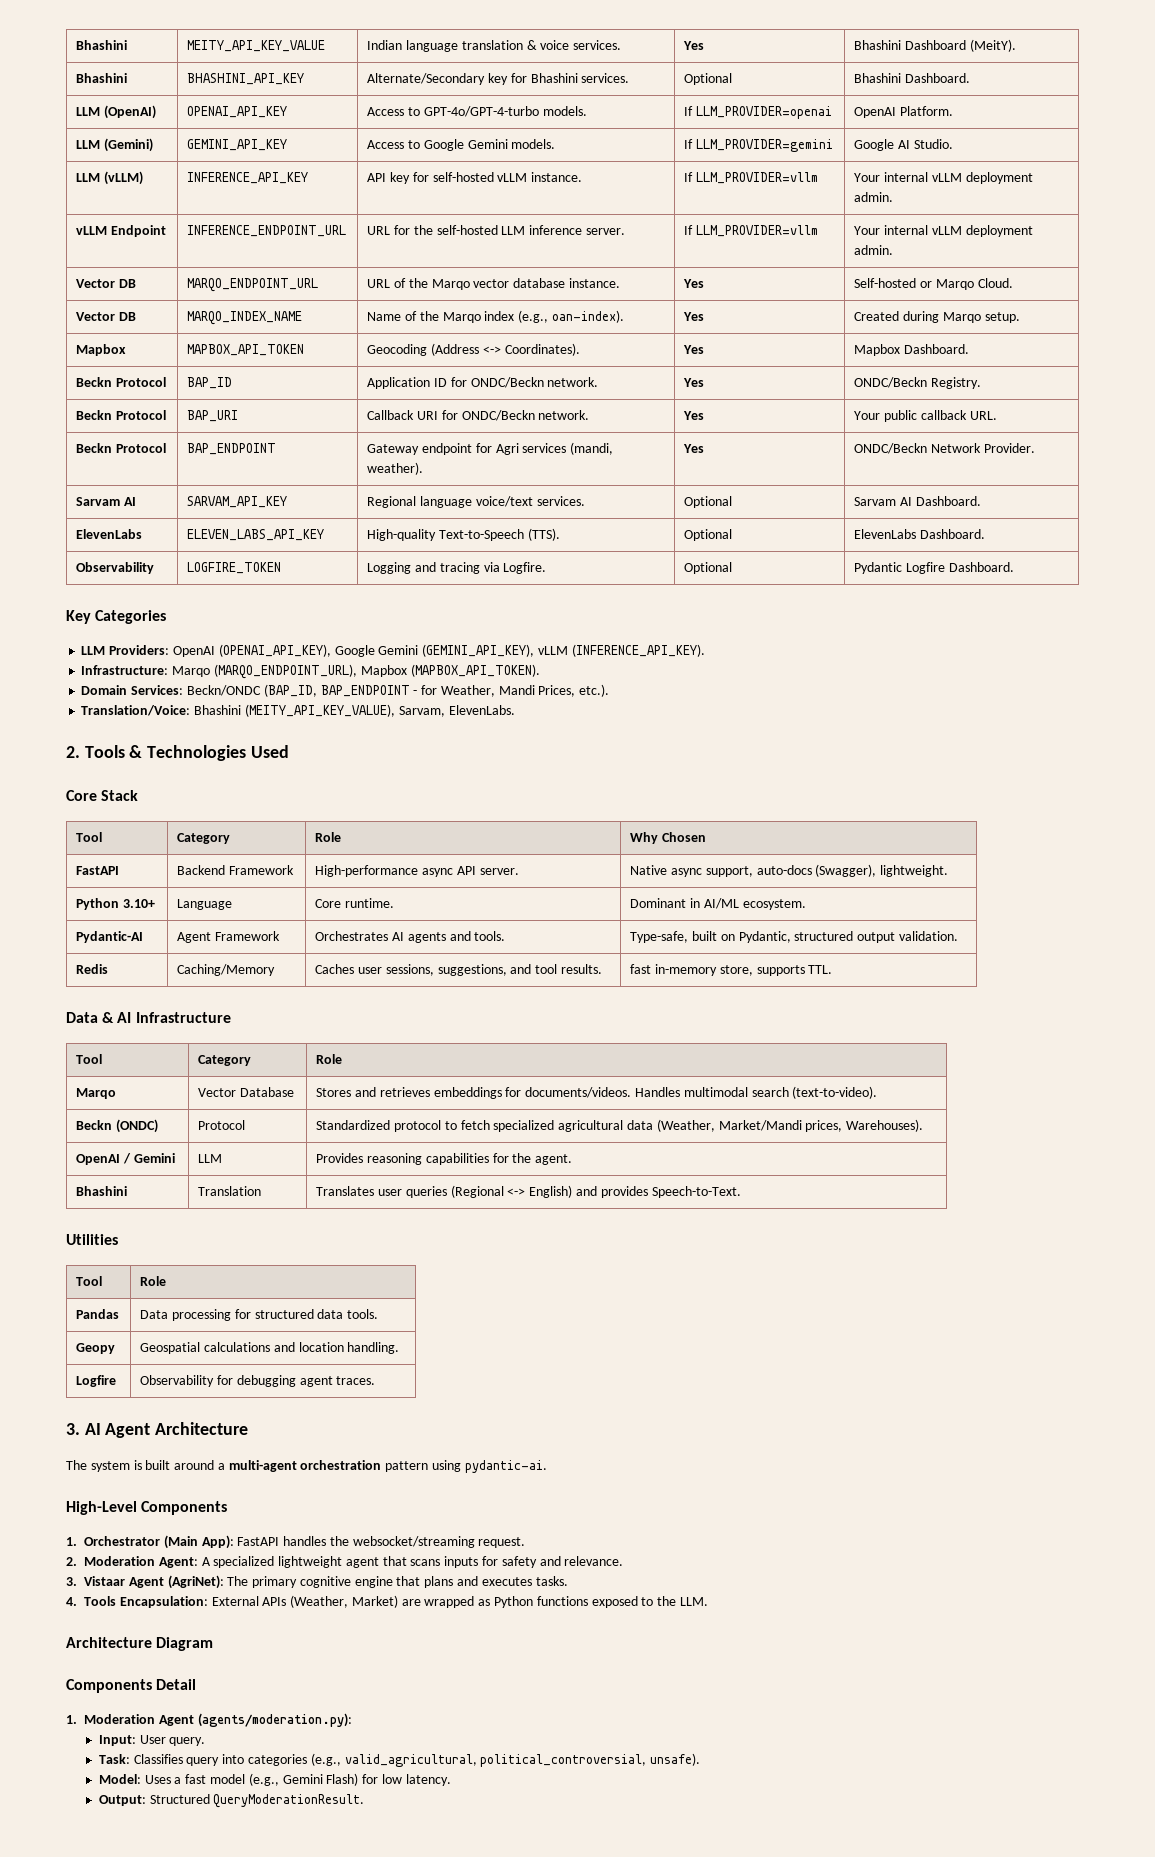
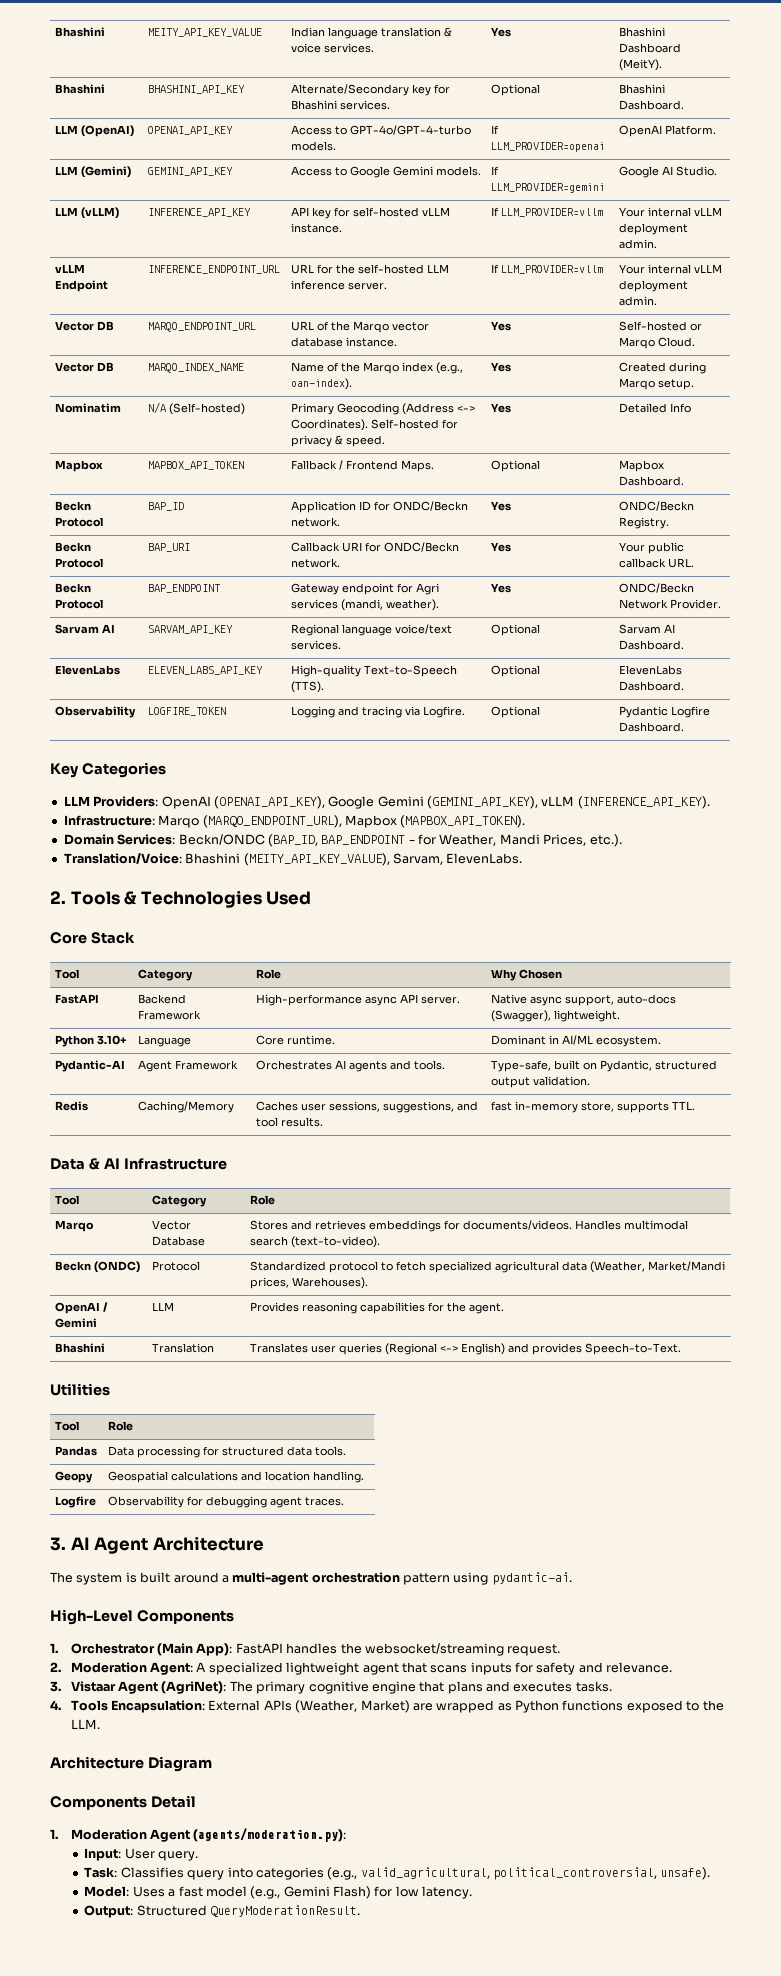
- Mapbox | MAPBOX_API_TOKEN | Geocoding (Address <-> Coordinates). | Yes | Mapbox Dashboard.
+ Nominatim | N/A (Self-hosted) | Primary Geocoding (Address <-> Coordinates). Self-hosted for privacy & speed. | Yes | Detailed Info
+ Mapbox | MAPBOX_API_TOKEN | Fallback / Frontend Maps. | Optional | Mapbox Dashboard.

